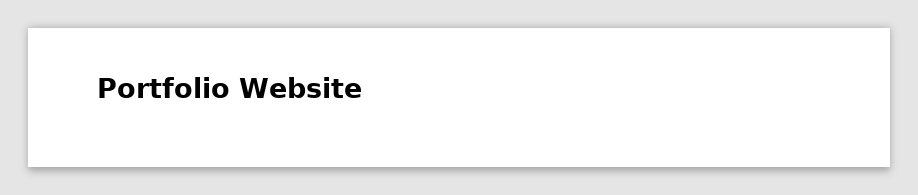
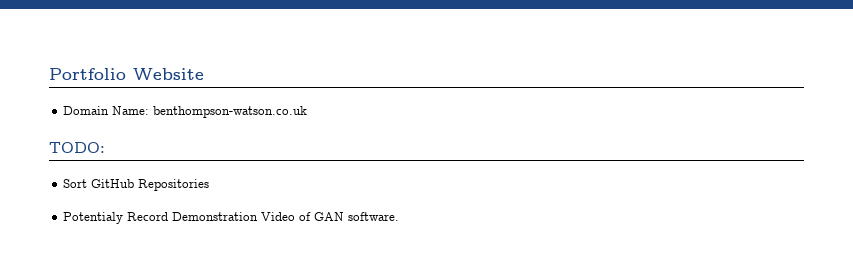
+ Domain Name: benthompson-watson.co.uk
+ TODO:
+ Sort GitHub Repositories
+ Potentialy Record Demonstration Video of GAN software.

